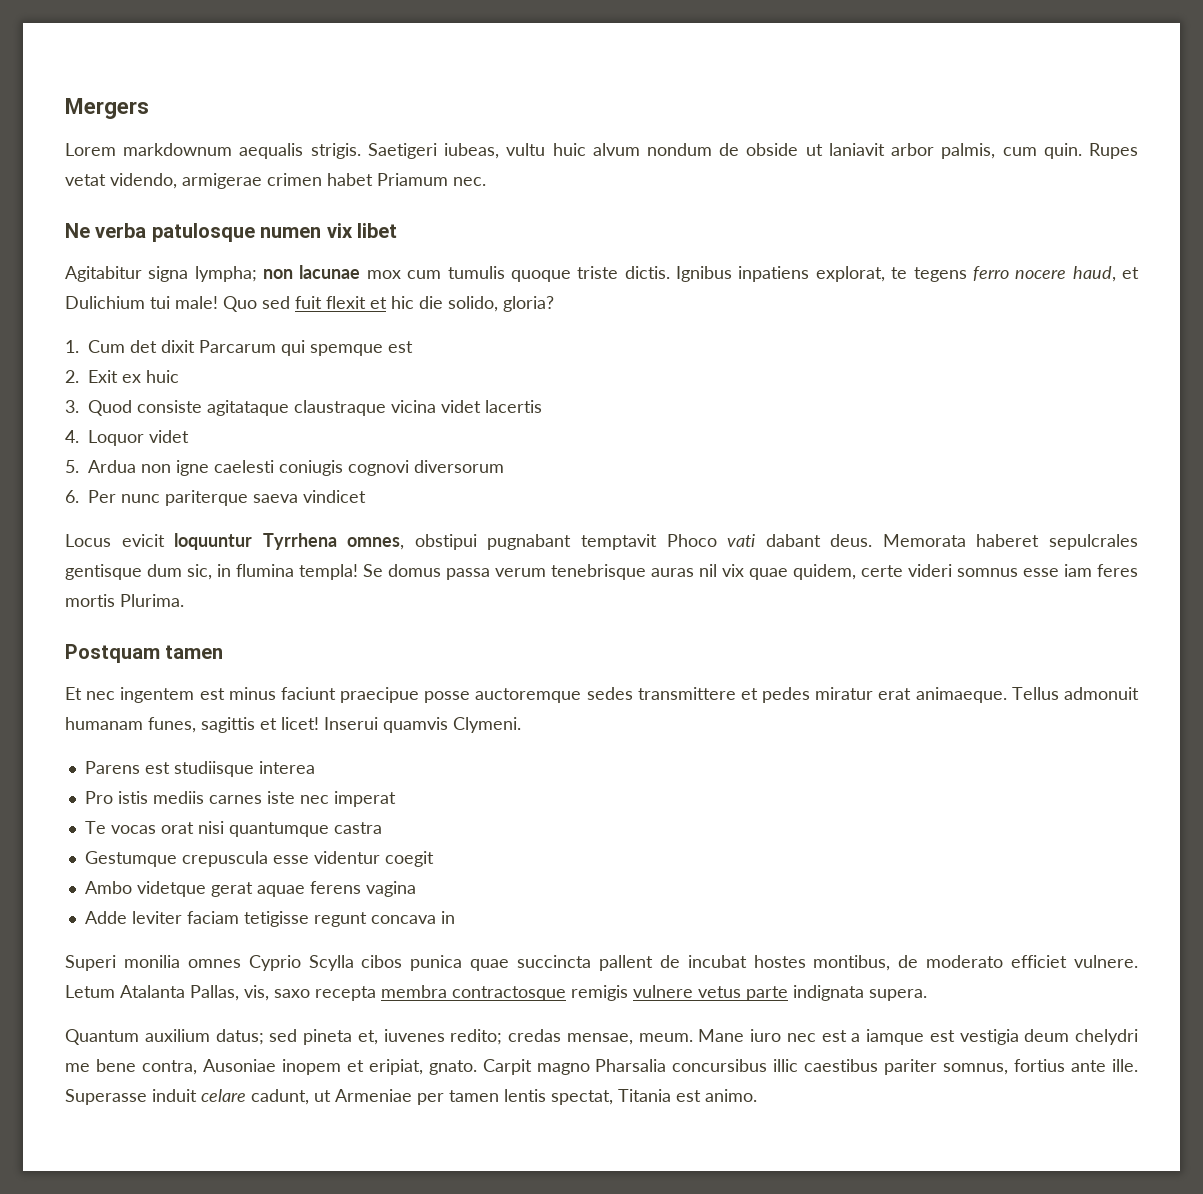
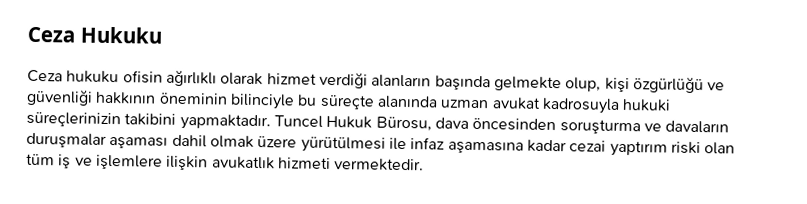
- Mergers
- Lorem markdownum aequalis strigis. Saetigeri iubeas, vultu huic alvum nondum de obside ut laniavit arbor palmis, cum quin. Rupes vetat videndo, armigerae crimen habet Priamum nec.
- Ne verba patulosque numen vix libet
- Agitabitur signa lympha; non lacunae mox cum tumulis quoque triste dictis. Ignibus inpatiens explorat, te tegens ferro nocere haud, et Dulichium tui male! Quo sed fuit flexit et hic die solido, gloria?
- 1. Cum det dixit Parcarum qui spemque est
- 2. Exit ex huic
- 3. Quod consiste agitataque claustraque vicina videt lacertis
- 4. Loquor videt
- 5. Ardua non igne caelesti coniugis cognovi diversorum
- 6. Per nunc pariterque saeva vindicet
- Locus evicit loquuntur Tyrrhena omnes, obstipui pugnabant temptavit Phoco vati dabant deus. Memorata haberet sepulcrales gentisque dum sic, in flumina templa! Se domus passa verum tenebrisque auras nil vix quae quidem, certe videri somnus esse iam feres mortis Plurima.
- Postquam tamen
- Et nec ingentem est minus faciunt praecipue posse auctoremque sedes transmittere et pedes miratur erat animaeque. Tellus admonuit humanam funes, sagittis et licet! Inserui quamvis Clymeni.
- Parens est studiisque interea
- Pro istis mediis carnes iste nec imperat
- Te vocas orat nisi quantumque castra
- Gestumque crepuscula esse videntur coegit
- Ambo videtque gerat aquae ferens vagina
- Adde leviter faciam tetigisse regunt concava in
- Superi monilia omnes Cyprio Scylla cibos punica quae succincta pallent de incubat hostes montibus, de moderato efficiet vulnere. Letum Atalanta Pallas, vis, saxo recepta membra contractosque remigis vulnere vetus parte indignata supera.
- Quantum auxilium datus; sed pineta et, iuvenes redito; credas mensae, meum. Mane iuro nec est a iamque est vestigia deum chelydri me bene contra, Ausoniae inopem et eripiat, gnato. Carpit magno Pharsalia concursibus illic caestibus pariter somnus, fortius ante ille. Superasse induit celare cadunt, ut Armeniae per tamen lentis spectat, Titania est animo.
+ Ceza Hukuku
+ Ceza hukuku ofisin ağırlıklı olarak hizmet verdiği alanların başında gelmekte olup, kişi özgürlüğü ve güvenliği hakkının öneminin bilinciyle bu süreçte alanında uzman avukat kadrosuyla hukuki süreçlerinizin takibini yapmaktadır. Tuncel Hukuk Bürosu, dava öncesinden soruşturma ve davaların duruşmalar aşaması dahil olmak üzere yürütülmesi ile infaz aşamasına kadar cezai yaptırım riski olan tüm iş ve işlemlere ilişkin avukatlık hizmeti vermektedir.

